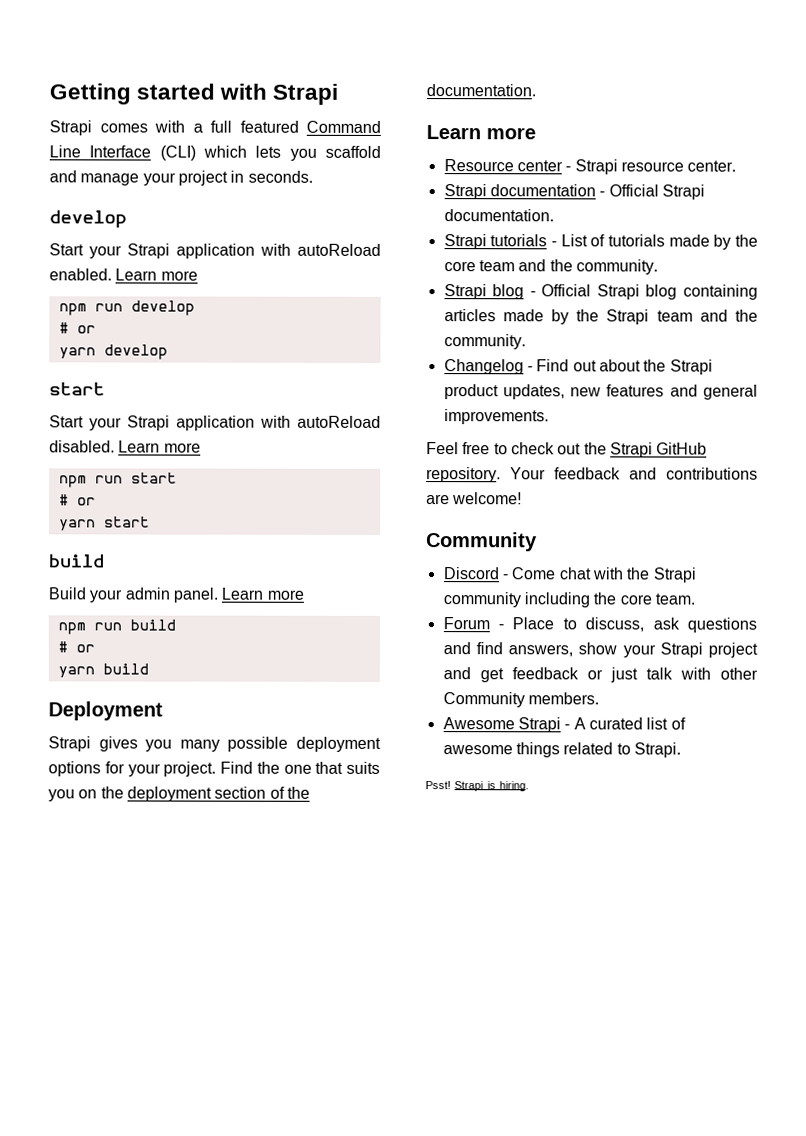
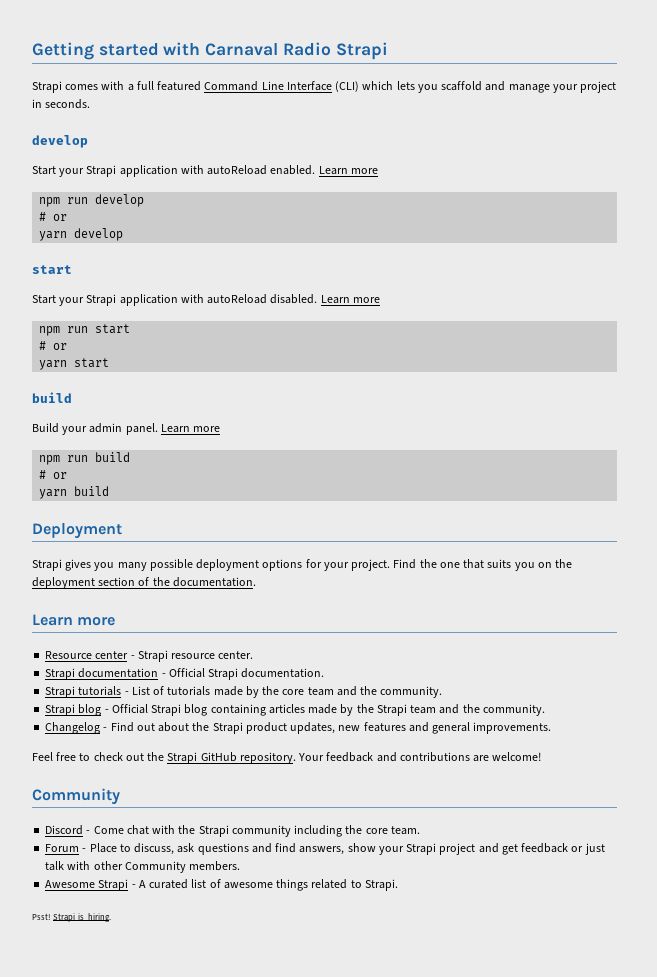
- Getting started with Strapi
+ Getting started with Carnaval Radio Strapi

